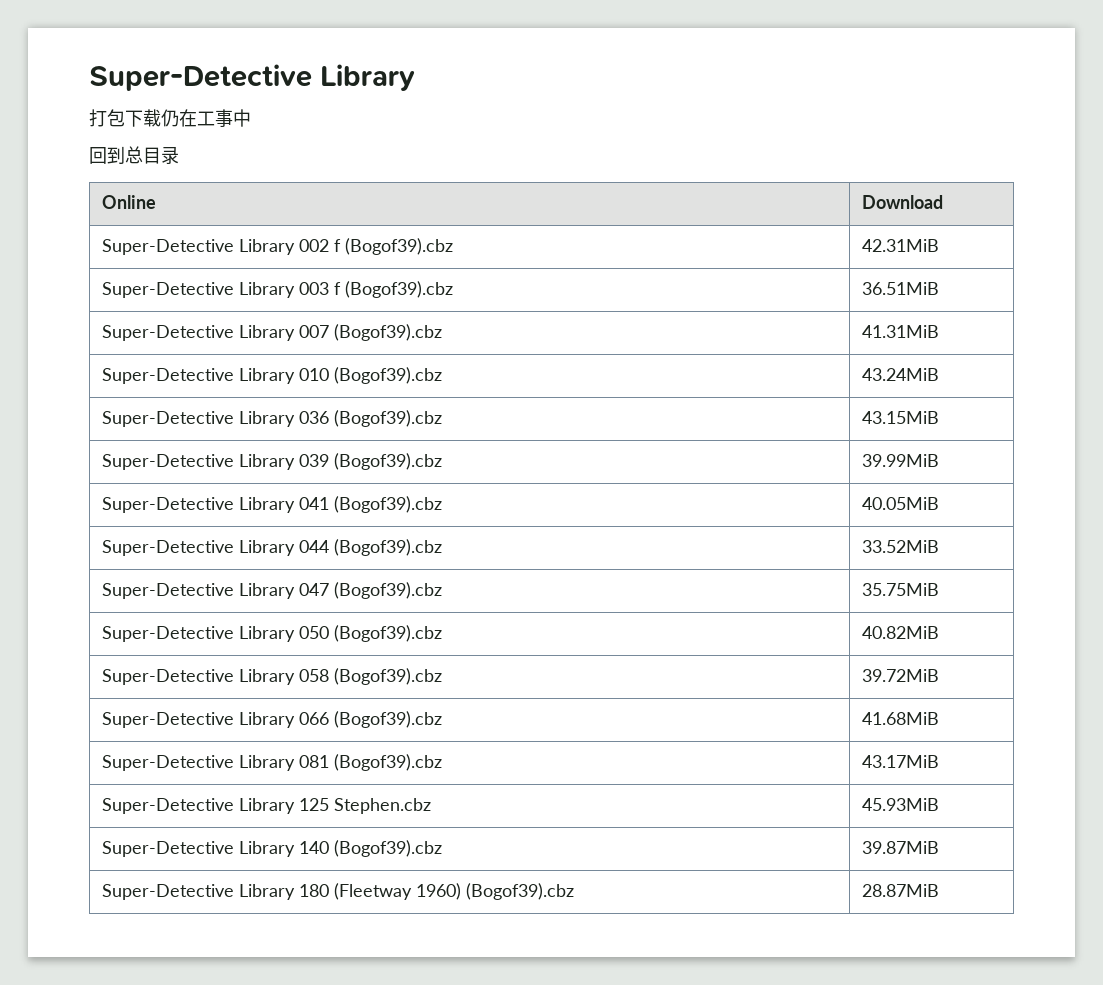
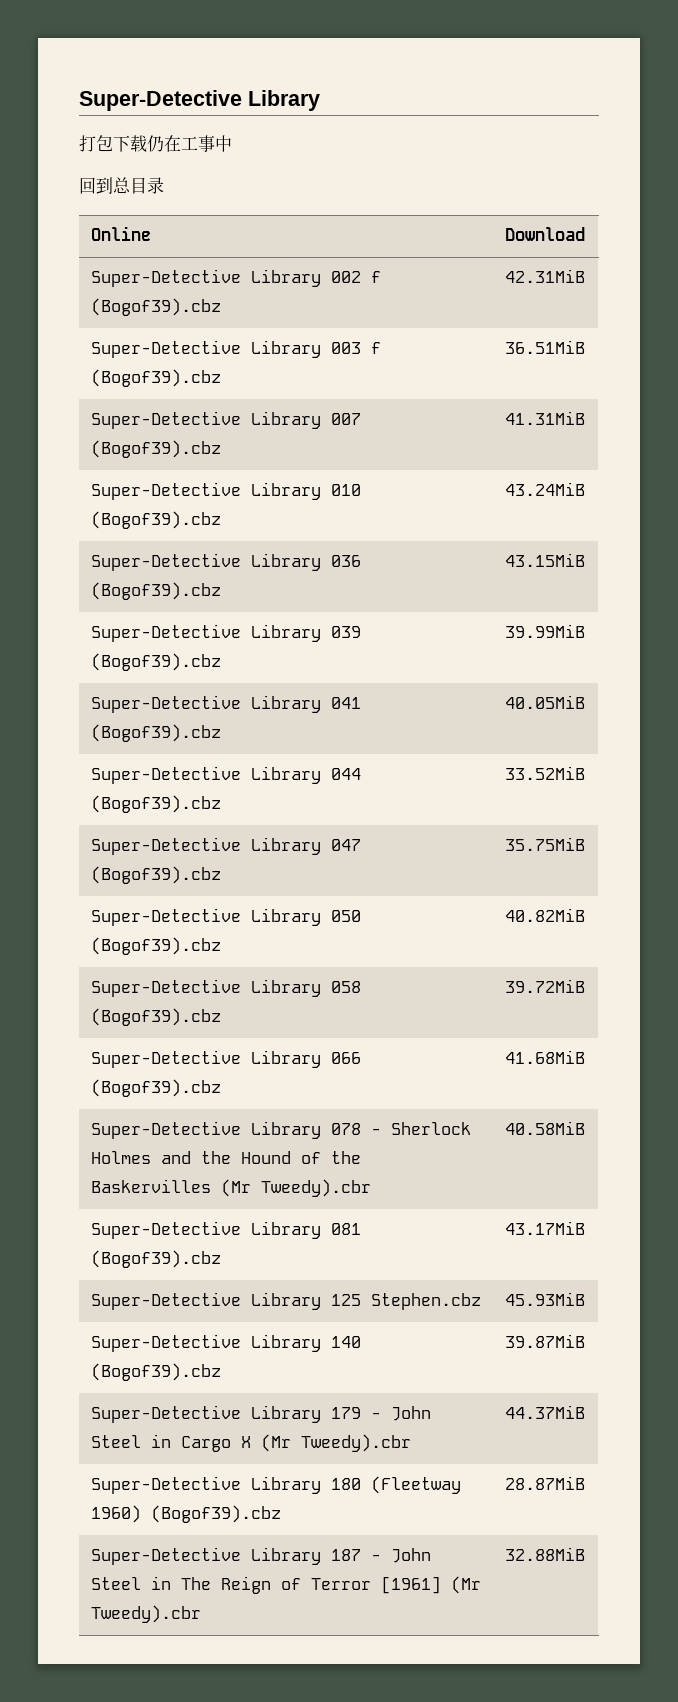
+ Super-Detective Library 078 - Sherlock Holmes and the Hound of the Baskervilles (Mr Tweedy).cbr | 40.58MiB
+ Super-Detective Library 179 - John Steel in Cargo X (Mr Tweedy).cbr | 44.37MiB
+ Super-Detective Library 187 - John Steel in The Reign of Terror [1961] (Mr Tweedy).cbr | 32.88MiB

